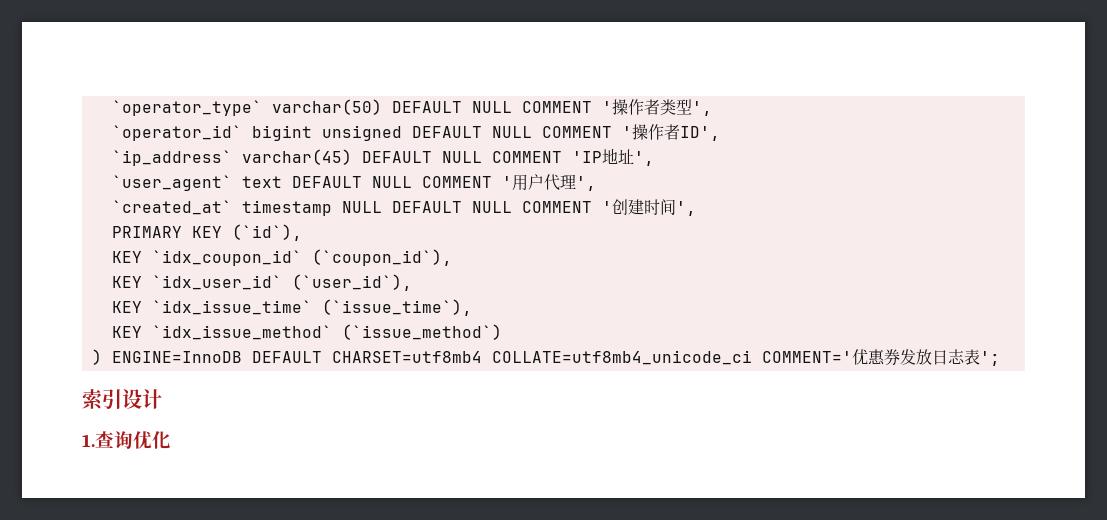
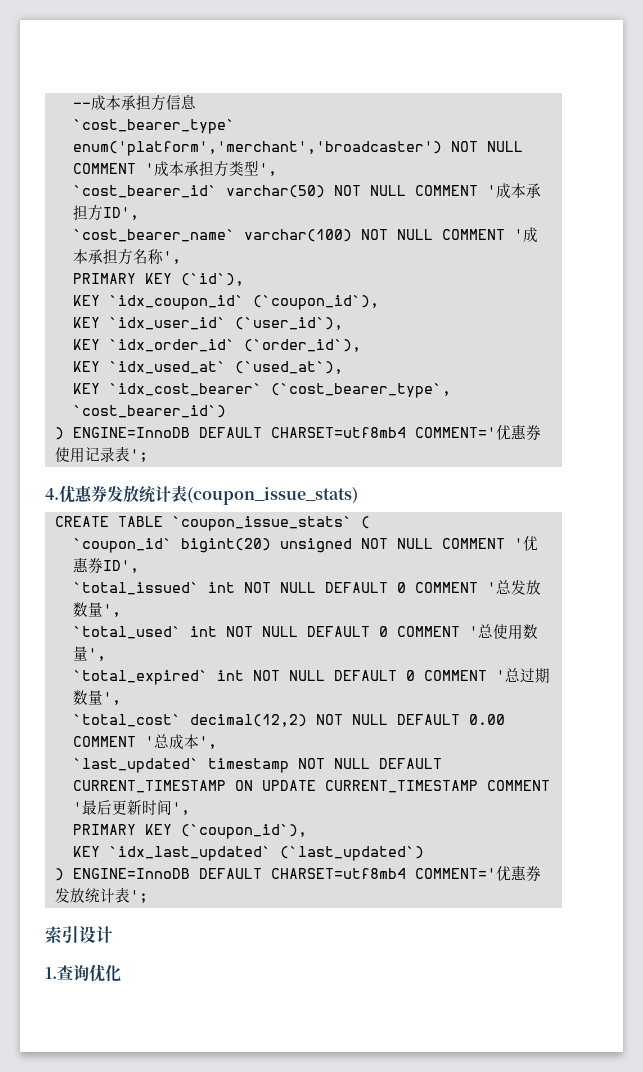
- `operator_type` varchar(50) DEFAULT NULL COMMENT '操作者类型',
+ --成本承担方信息
+ `cost_bearer_type` enum('platform','merchant','broadcaster') NOT NULL COMMENT '成本承担方类型',
- `operator_id` bigint unsigned DEFAULT NULL COMMENT '操作者ID',
- `ip_address` varchar(45) DEFAULT NULL COMMENT 'IP地址',
- `user_agent` text DEFAULT NULL COMMENT '用户代理',
- `created_at` timestamp NULL DEFAULT NULL COMMENT '创建时间',
+ `cost_bearer_id` varchar(50) NOT NULL COMMENT '成本承担方ID',
+ `cost_bearer_name` varchar(100) NOT NULL COMMENT '成本承担方名称',
- KEY `idx_issue_time` (`issue_time`),
- KEY `idx_issue_method` (`issue_method`)
- ) ENGINE=InnoDB DEFAULT CHARSET=utf8mb4 COLLATE=utf8mb4_unicode_ci COMMENT='优惠券发放日志表';
+ KEY `idx_order_id` (`order_id`),
+ KEY `idx_used_at` (`used_at`),
+ KEY `idx_cost_bearer` (`cost_bearer_type`, `cost_bearer_id`)
+ ) ENGINE=InnoDB DEFAULT CHARSET=utf8mb4 COMMENT='优惠券使用记录表';
+ 4.优惠券发放统计表(coupon_issue_stats)
+ CREATE TABLE `coupon_issue_stats` (
+ `coupon_id` bigint(20) unsigned NOT NULL COMMENT '优惠券ID',
+ `total_issued` int NOT NULL DEFAULT 0 COMMENT '总发放数量',
+ `total_used` int NOT NULL DEFAULT 0 COMMENT '总使用数量',
+ `total_expired` int NOT NULL DEFAULT 0 COMMENT '总过期数量',
+ `total_cost` decimal(12,2) NOT NULL DEFAULT 0.00 COMMENT '总成本',
+ `last_updated` timestamp NOT NULL DEFAULT CURRENT_TIMESTAMP ON UPDATE CURRENT_TIMESTAMP COMMENT '最后更新时间',
+ PRIMARY KEY (`coupon_id`),
+ KEY `idx_last_updated` (`last_updated`)
+ ) ENGINE=InnoDB DEFAULT CHARSET=utf8mb4 COMMENT='优惠券发放统计表';

